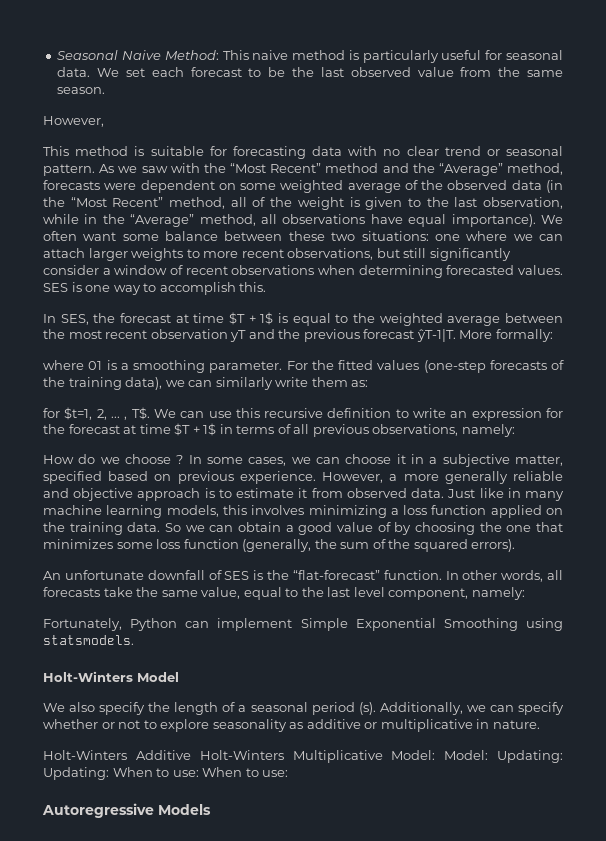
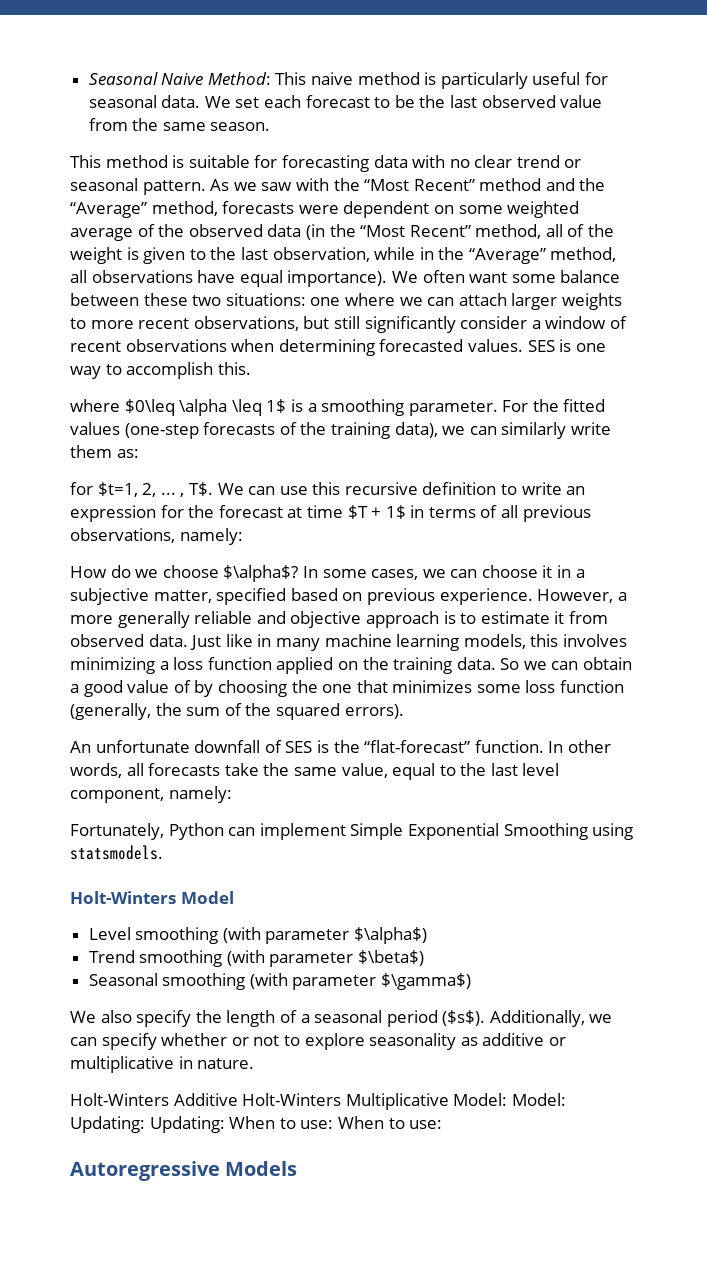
  We set each forecast to be the last observed value from the same season.
- However,
- In SES, the forecast at time $T + 1$ is equal to the weighted average between the most recent observation yT and the previous forecast ŷT-1|T. More formally:
- where 01 is a smoothing parameter.
+ where $0\leq \alpha \leq 1$ is a smoothing parameter.
- How do we choose ?
+ How do we choose $\alpha$?
+ Level smoothing (with parameter $\alpha$)
+ Trend smoothing (with parameter $\beta$)
+ Seasonal smoothing (with parameter $\gamma$)
- We also specify the length of a seasonal period (s).
+ We also specify the length of a seasonal period ($s$).

